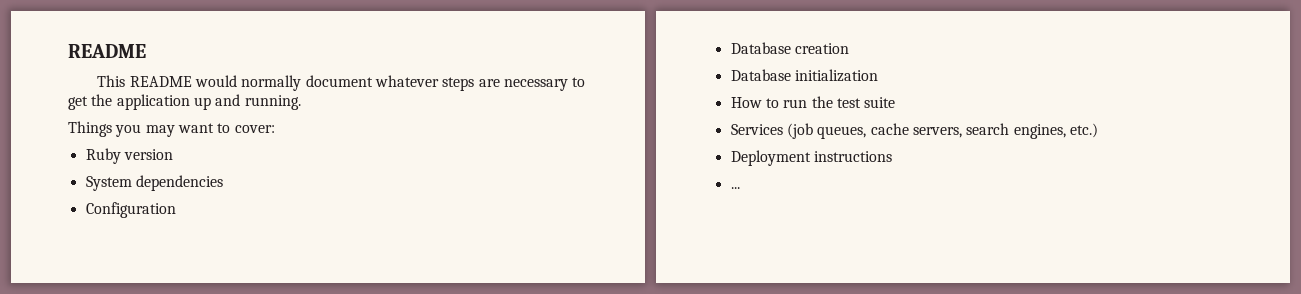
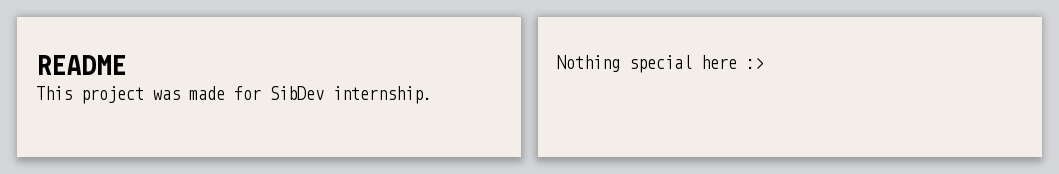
- This README would normally document whatever steps are necessary to get the application up and running.
- Things you may want to cover:
- Ruby version
- System dependencies
- Configuration
- Database creation
- Database initialization
- How to run the test suite
- Services (job queues, cache servers, search engines, etc.)
- Deployment instructions
- ...
+ This project was made for SibDev internship. Nothing special here :>

